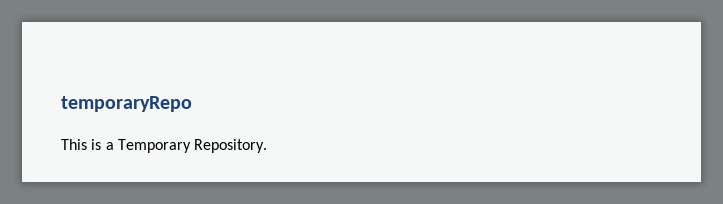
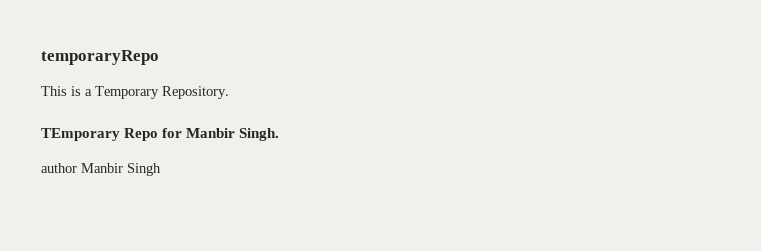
+ TEmporary Repo for Manbir Singh.
+ author Manbir Singh

